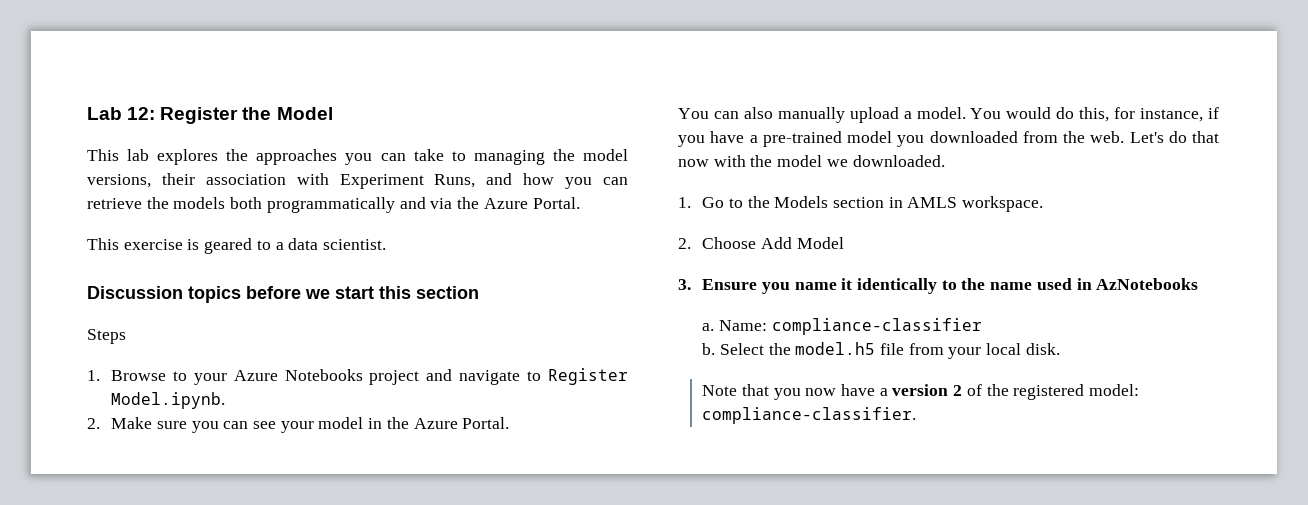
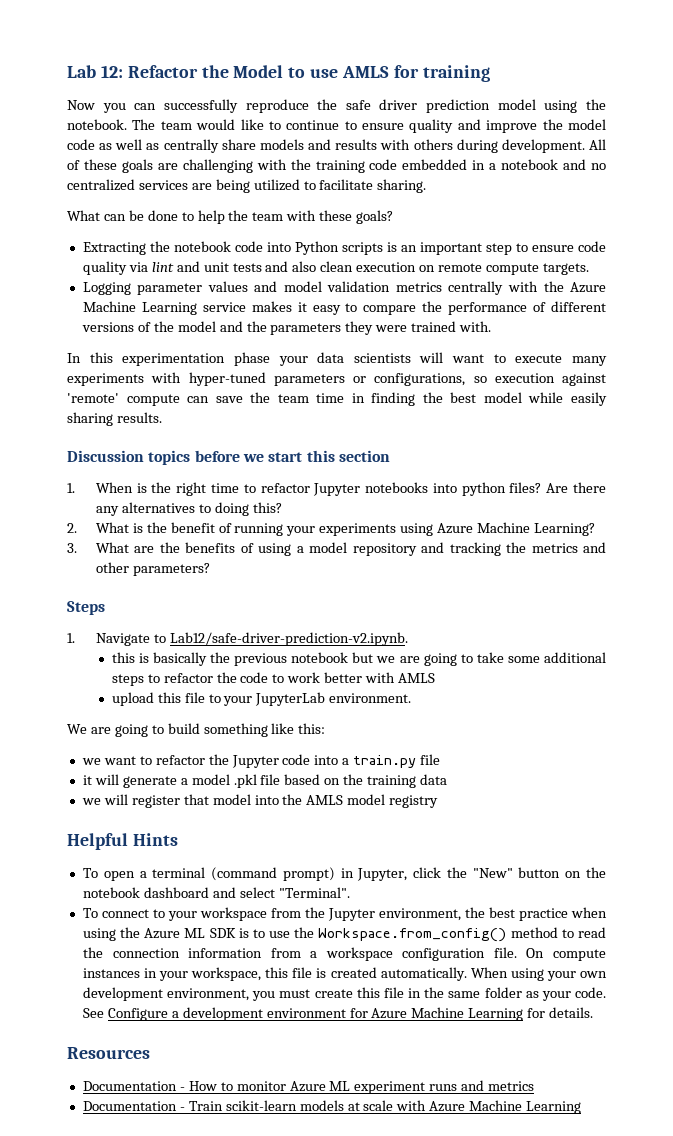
- Lab 12: Register the Model
- This lab explores the approaches you can take to managing the model versions, their association with Experiment Runs, and how you can retrieve the models both programmatically and via the Azure Portal.
- This exercise is geared to a data scientist.
+ Lab 12: Refactor the Model to use AMLS for training
+ Now you can successfully reproduce the safe driver prediction model using the notebook. The team would like to continue to ensure quality and improve the model code as well as centrally share models and results with others during development. All of these goals are challenging with the training code embedded in a notebook and no centralized services are being utilized to facilitate sharing.
+ What can be done to help the team with these goals?
+ Extracting the notebook code into Python scripts is an important step to ensure code quality via lint and unit tests and also clean execution on remote compute targets.
+ Logging parameter values and model validation metrics centrally with the Azure Machine Learning service makes it easy to compare the performance of different versions of the model and the parameters they were trained with.
+ In this experimentation phase your data scientists will want to execute many experiments with hyper-tuned parameters or configurations, so execution against 'remote' compute can save the team time in finding the best model while easily sharing results.
+ 1. When is the right time to refactor Jupyter notebooks into python files? Are there any alternatives to doing this?
+ 2. What is the benefit of running your experiments using Azure Machine Learning?
+ 3. What are the benefits of using a model repository and tracking the metrics and other parameters?
  Steps
- 1. Browse to your Azure Notebooks project and navigate to Register Model.ipynb.
- 2. Make sure you can see your model in the Azure Portal.
- You can also manually upload a model. You would do this, for instance, if you have a pre-trained model you downloaded from the web. Let's do that now with the model we downloaded.
- 1. Go to the Models section in AMLS workspace.
- 2. Choose Add Model
- 3. Ensure you name it identically to the name used in AzNotebooks
- a. Name: compliance-classifier
- b. Select the model.h5 file from your local disk.
- Note that you now have a version 2 of the registered model: compliance-classifier.
+ 1. Navigate to Lab12/safe-driver-prediction-v2.ipynb.
+ this is basically the previous notebook but we are going to take some additional steps to refactor the code to work better with AMLS
+ upload this file to your JupyterLab environment.
+ We are going to build something like this:
+ we want to refactor the Jupyter code into a train.py file
+ it will generate a model .pkl file based on the training data
+ we will register that model into the AMLS model registry
+ Helpful Hints
+ To open a terminal (command prompt) in Jupyter, click the "New" button on the notebook dashboard and select "Terminal".
+ To connect to your workspace from the Jupyter environment, the best practice when using the Azure ML SDK is to use the Workspace.from_config() method to read the connection information from a workspace configuration file. On compute instances in your workspace, this file is created automatically. When using your own development environment, you must create this file in the same folder as your code. See Configure a development environment for Azure Machine Learning for details.
+ Resources
+ Documentation - How to monitor Azure ML experiment runs and metrics
+ Documentation - Train scikit-learn models at scale with Azure Machine Learning

